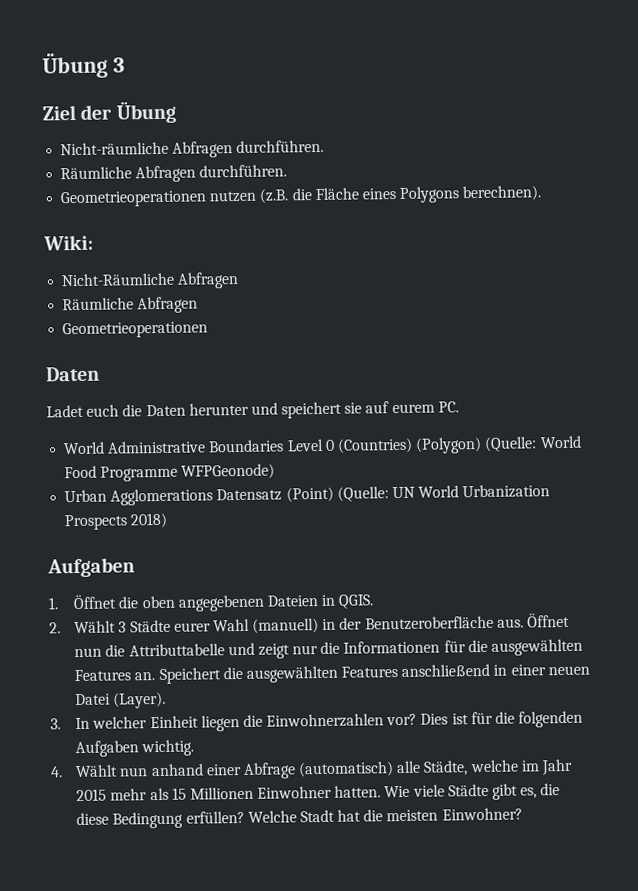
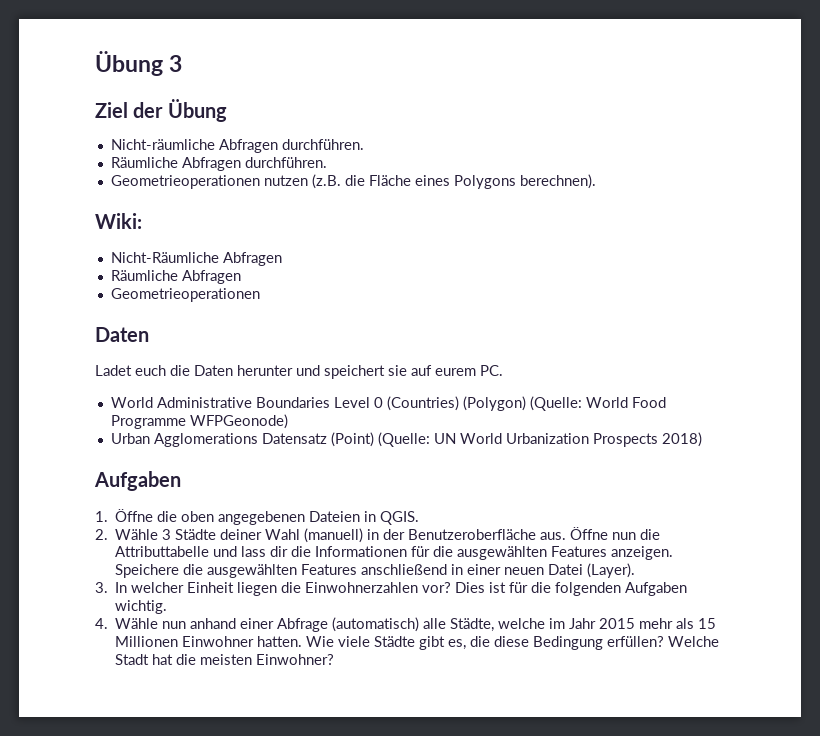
- 1. Öffnet die oben angegebenen Dateien in QGIS.
+ 1. Öffne die oben angegebenen Dateien in QGIS.
- 2. Wählt 3 Städte eurer Wahl (manuell) in der Benutzeroberfläche aus.
+ 2. Wähle 3 Städte deiner Wahl (manuell) in der Benutzeroberfläche aus.
- Öffnet nun die Attributtabelle und zeigt nur die Informationen für die ausgewählten Features an. Speichert die ausgewählten Features anschließend in einer neuen Datei (Layer).
+ Öffne nun die Attributtabelle und lass dir die Informationen für die ausgewählten Features anzeigen. Speichere die ausgewählten Features anschließend in einer neuen Datei (Layer).
- 4. Wählt nun anhand einer Abfrage (automatisch) alle Städte, welche im Jahr 2015 mehr als 15 Millionen Einwohner hatten.
+ 4. Wähle nun anhand einer Abfrage (automatisch) alle Städte, welche im Jahr 2015 mehr als 15 Millionen Einwohner hatten.

